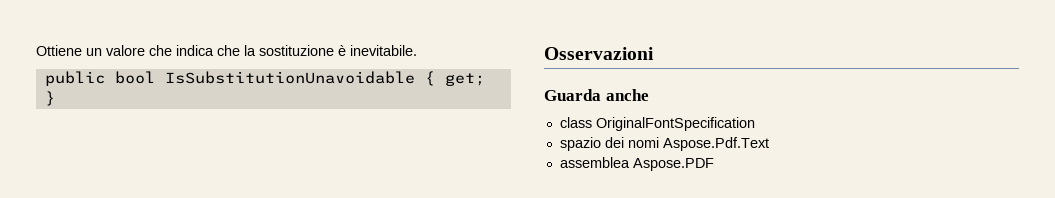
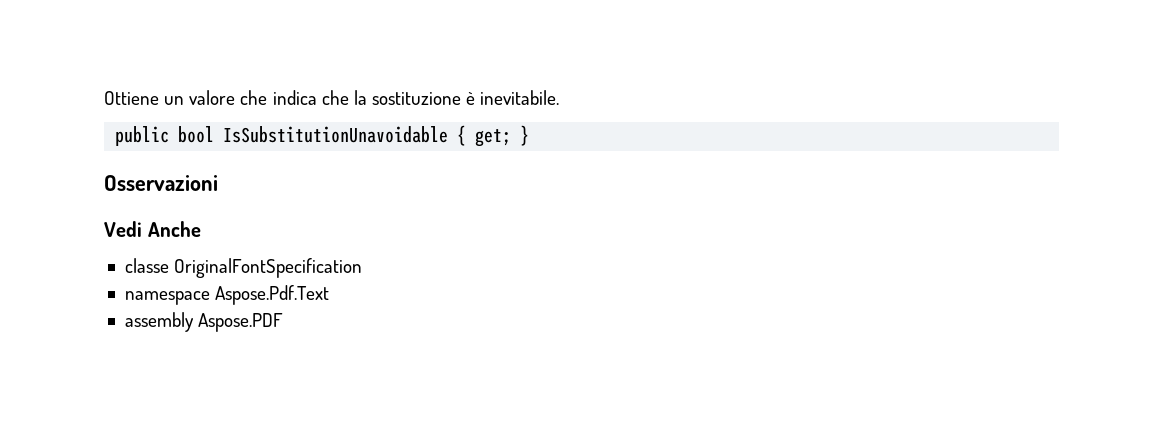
- Guarda anche
- class OriginalFontSpecification
- spazio dei nomi Aspose.Pdf.Text
+ Vedi Anche
+ classe OriginalFontSpecification
+ namespace Aspose.Pdf.Text
- assemblea Aspose.PDF
+ assembly Aspose.PDF

